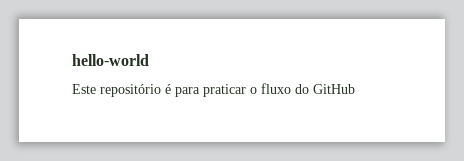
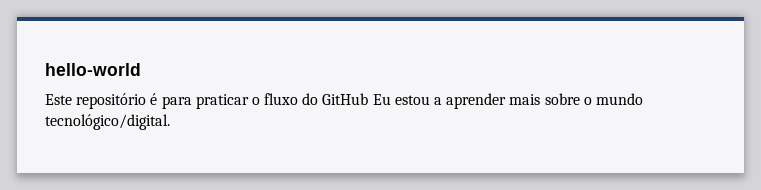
- Este repositório é para praticar o fluxo do GitHub
+ Este repositório é para praticar o fluxo do GitHub Eu estou a aprender mais sobre o mundo tecnológico/digital.

